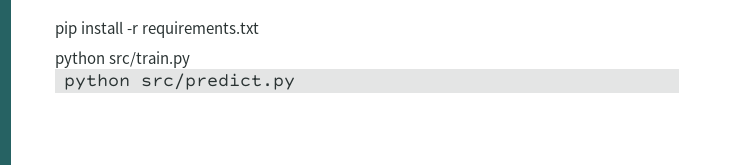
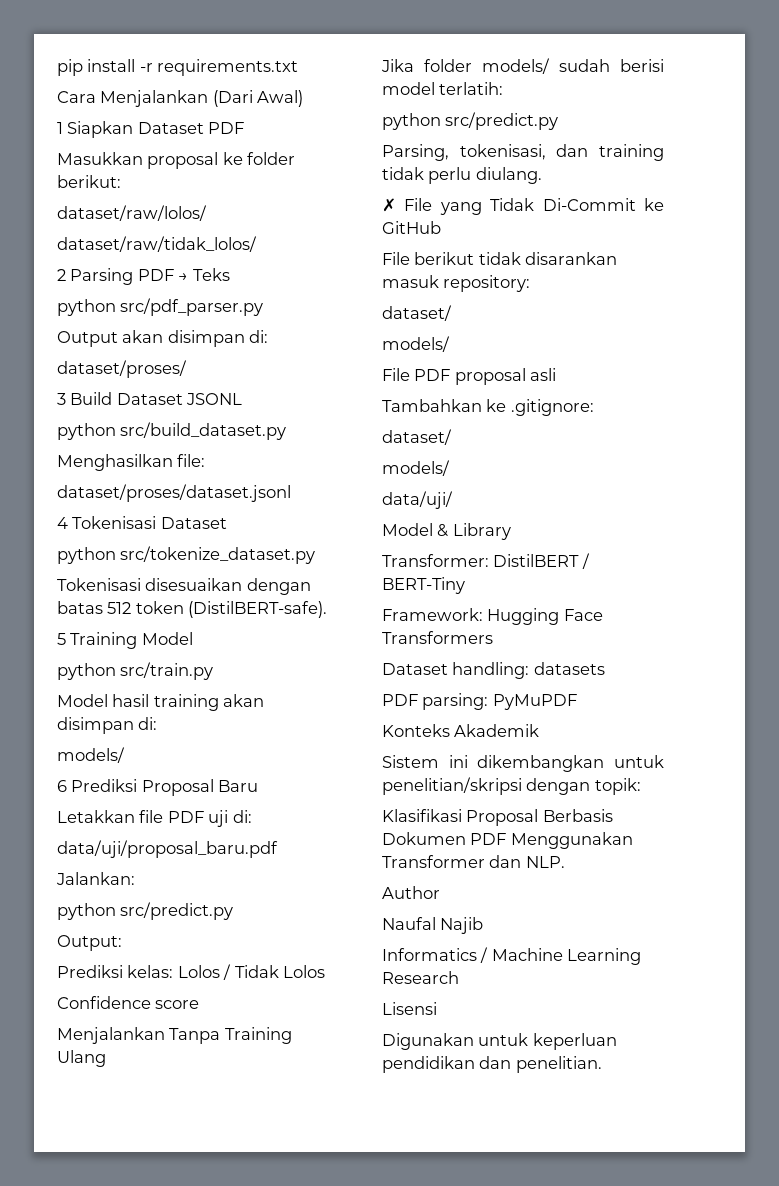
+ Cara Menjalankan (Dari Awal)
+ 1 Siapkan Dataset PDF
+ Masukkan proposal ke folder berikut:
+ dataset/raw/lolos/
+ dataset/raw/tidak_lolos/
+ 2 Parsing PDF → Teks
+ python src/pdf_parser.py
+ Output akan disimpan di:
+ dataset/proses/
+ 3 Build Dataset JSONL
+ python src/build_dataset.py
+ Menghasilkan file:
+ dataset/proses/dataset.jsonl
+ 4 Tokenisasi Dataset
+ python src/tokenize_dataset.py
+ Tokenisasi disesuaikan dengan batas 512 token (DistilBERT-safe).
+ 5 Training Model
  python src/train.py
+ Model hasil training akan disimpan di:
+ models/
+ 6 Prediksi Proposal Baru
+ Letakkan file PDF uji di:
+ data/uji/proposal_baru.pdf
+ Jalankan:
  python src/predict.py
+ Output:
+ Prediksi kelas: Lolos / Tidak Lolos
+ Confidence score
+ Menjalankan Tanpa Training Ulang
+ Jika folder models/ sudah berisi model terlatih:
+ python src/predict.py
+ Parsing, tokenisasi, dan training tidak perlu diulang.
+ ✗ File yang Tidak Di-Commit ke GitHub
+ File berikut tidak disarankan masuk repository:
+ dataset/
+ models/
+ File PDF proposal asli
+ Tambahkan ke .gitignore:
+ dataset/
+ models/
+ data/uji/
+ Model & Library
+ Transformer: DistilBERT / BERT-Tiny
+ Framework: Hugging Face Transformers
+ Dataset handling: datasets
+ PDF parsing: PyMuPDF
+ Konteks Akademik
+ Sistem ini dikembangkan untuk penelitian/skripsi dengan topik:
+ Klasifikasi Proposal Berbasis Dokumen PDF Menggunakan Transformer dan NLP.
+ Author
+ Naufal Najib
+ Informatics / Machine Learning Research
+ Lisensi
+ Digunakan untuk keperluan pendidikan dan penelitian.

